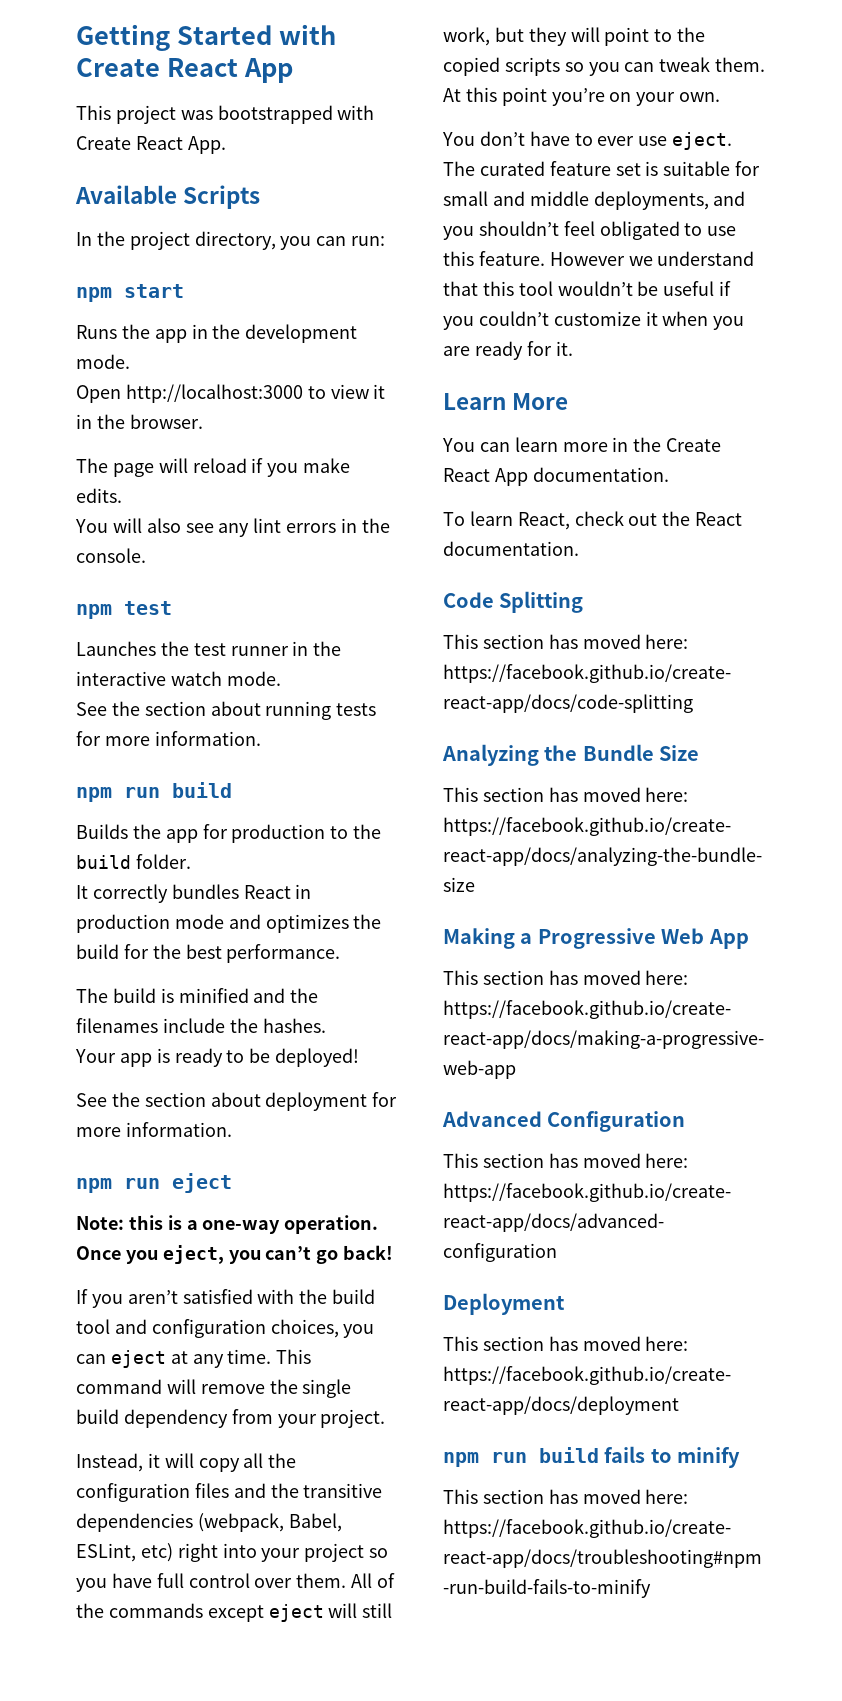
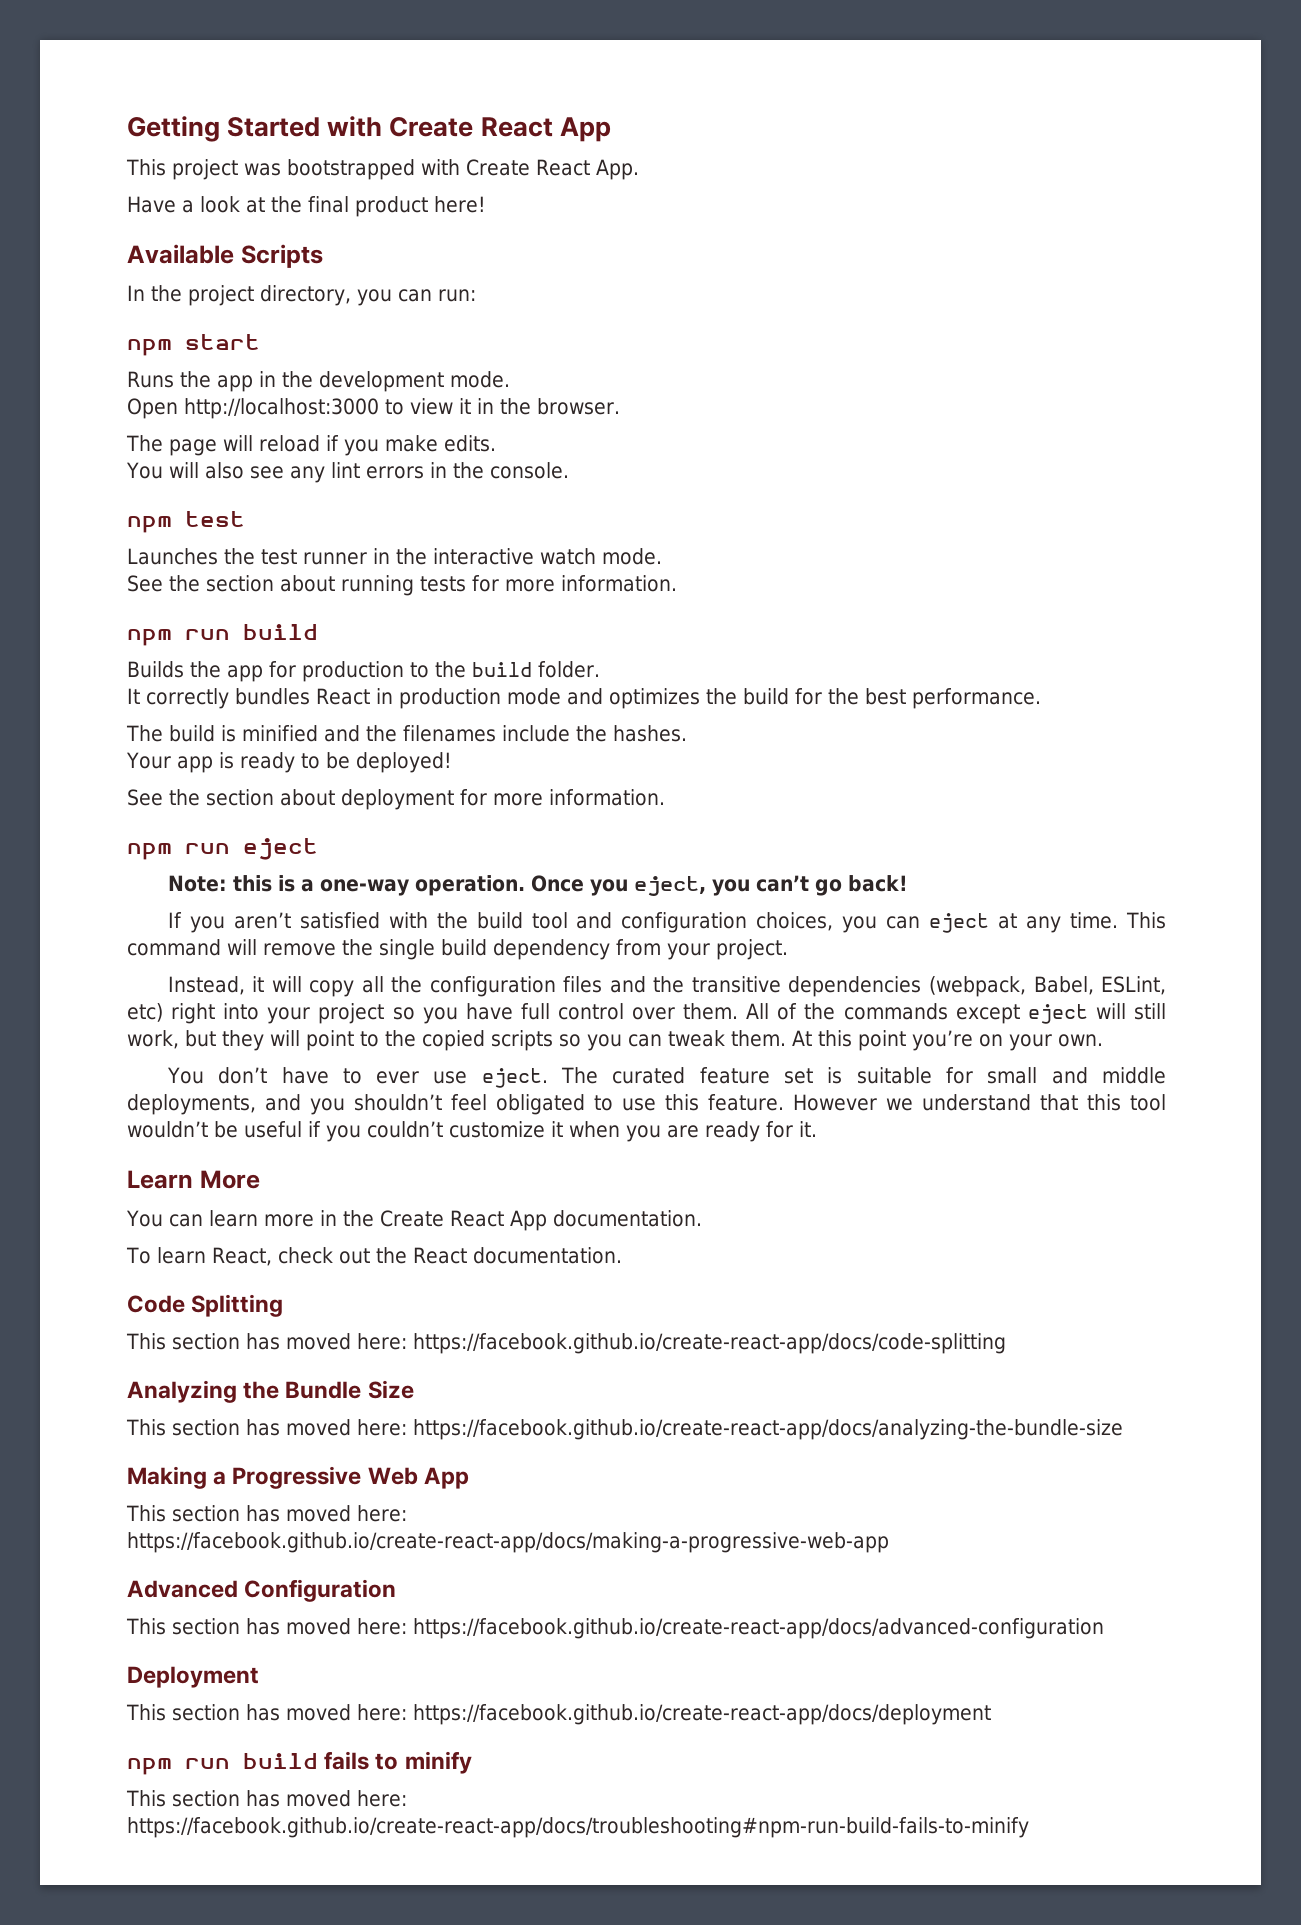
+ Have a look at the final product here!

